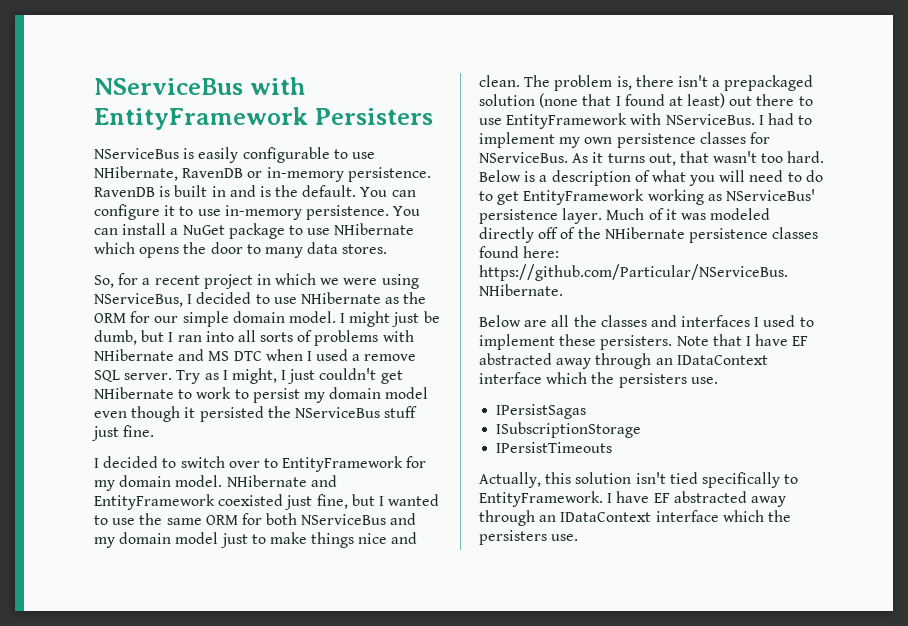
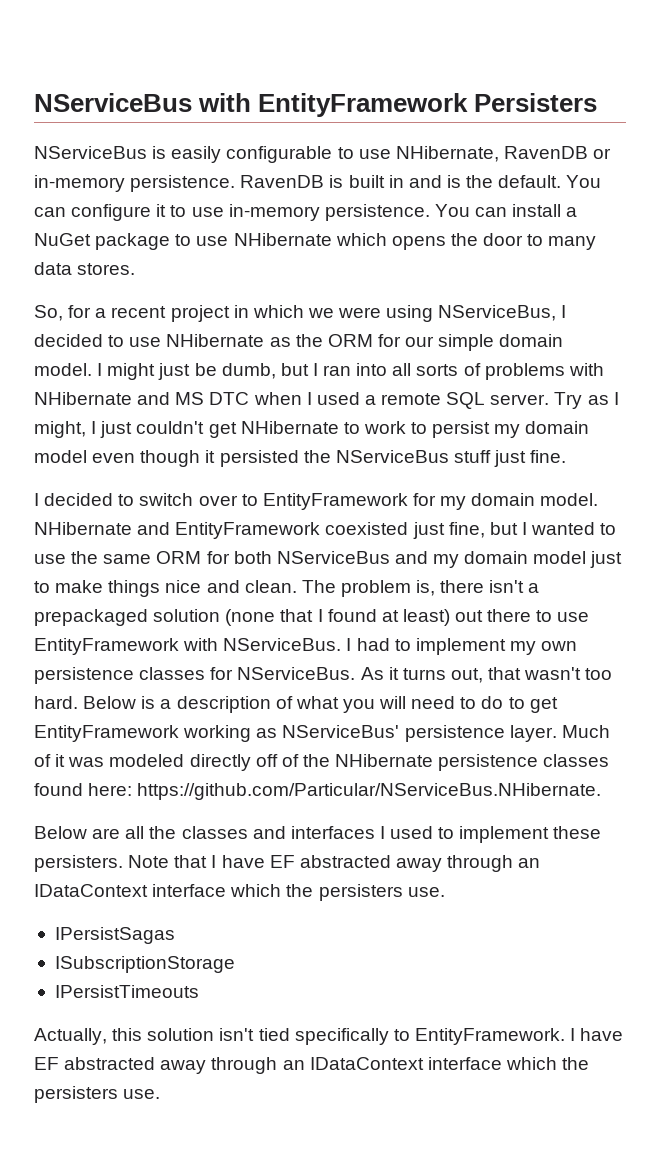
- I might just be dumb, but I ran into all sorts of problems with NHibernate and MS DTC when I used a remove SQL server.
+ I might just be dumb, but I ran into all sorts of problems with NHibernate and MS DTC when I used a remote SQL server.

